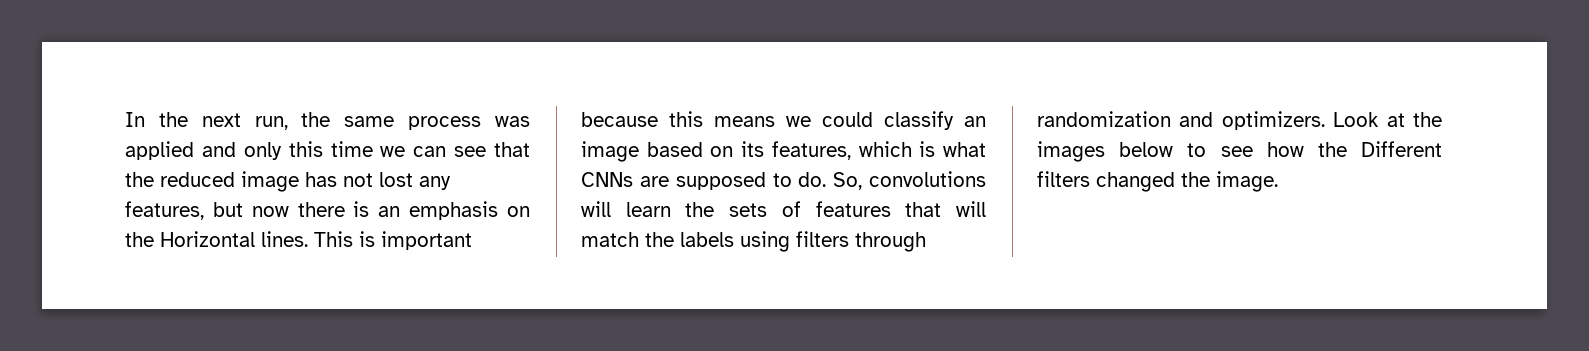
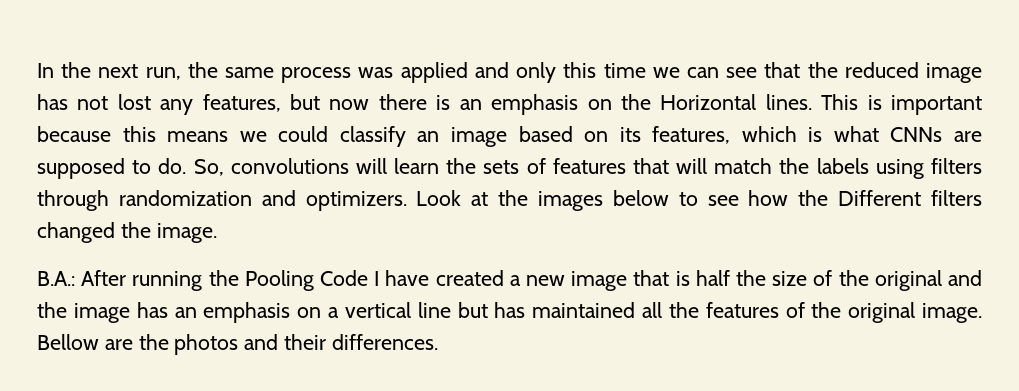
+ B.A.: After running the Pooling Code I have created a new image that is half the size of the original and the image has an emphasis on a vertical line but has maintained all the features of the original image. Bellow are the photos and their differences.

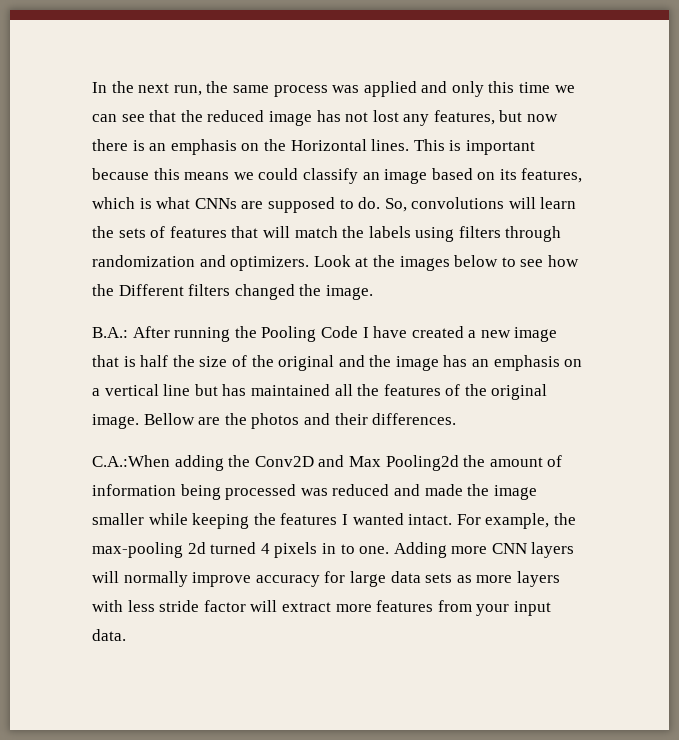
+ C.A.:When adding the Conv2D and Max Pooling2d the amount of information being processed was reduced and made the image smaller while keeping the features I wanted intact. For example, the max-pooling 2d turned 4 pixels in to one. Adding more CNN layers will normally improve accuracy for large data sets as more layers with less stride factor will extract more features from your input data.

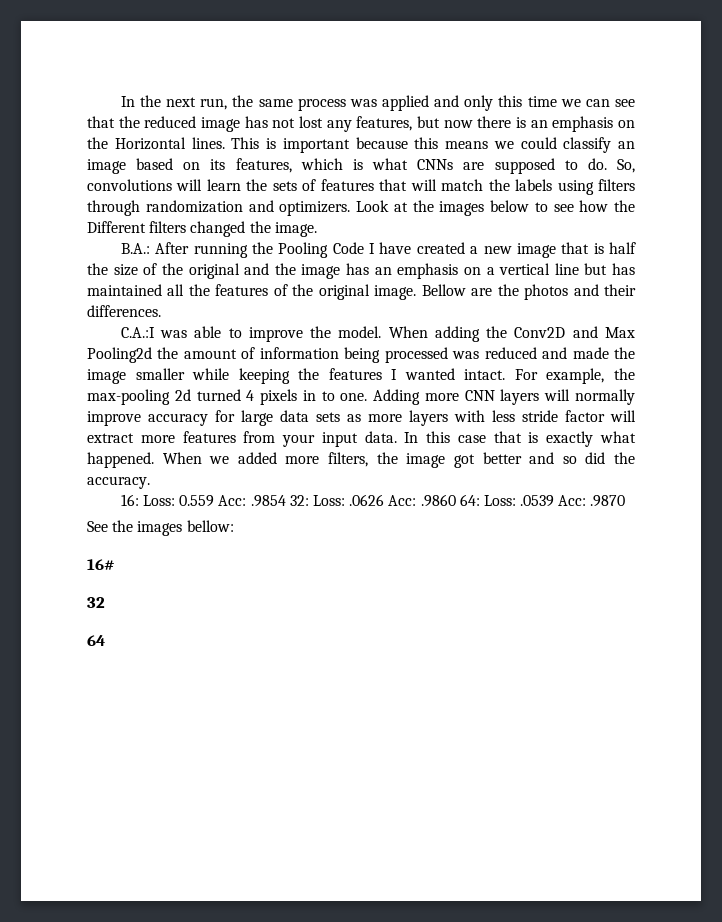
- C.A.:When adding the Conv2D and Max Pooling2d the amount of information being processed was reduced and made the image smaller while keeping the features I wanted intact.
+ C.A.:I was able to improve the model. When adding the Conv2D and Max Pooling2d the amount of information being processed was reduced and made the image smaller while keeping the features I wanted intact.
+ In this case that is exactly what happened. When we added more filters, the image got better and so did the accuracy.
+ 16: Loss: 0.559 Acc: .9854 32: Loss: .0626 Acc: .9860 64: Loss: .0539 Acc: .9870
+ See the images bellow:
+ 16#
+ 32
+ 64

